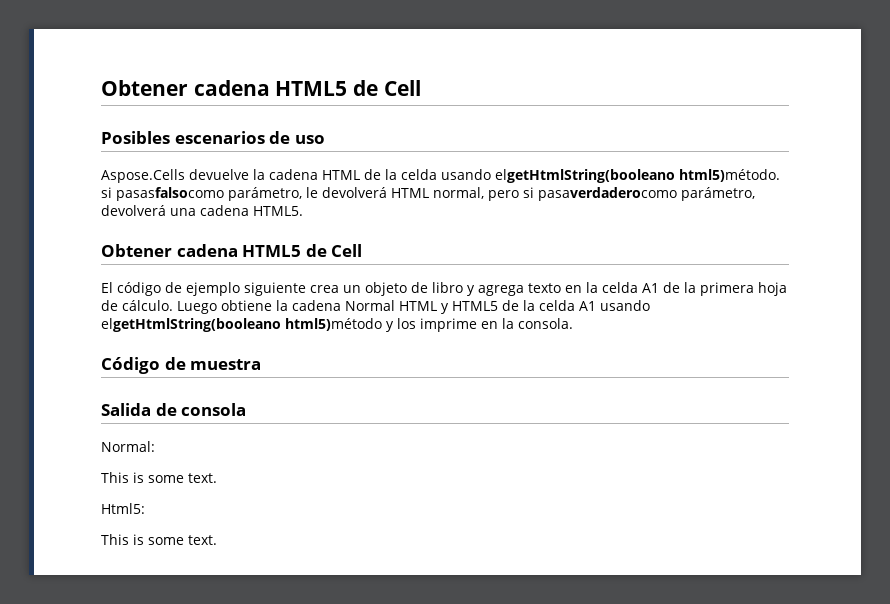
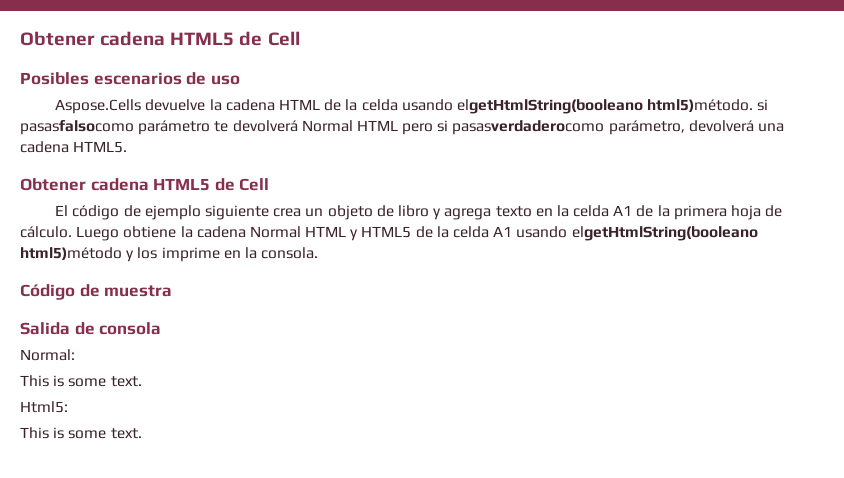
- Aspose.Cells devuelve la cadena HTML de la celda usando elgetHtmlString(booleano html5)método. si pasasfalsocomo parámetro, le devolverá HTML normal, pero si pasaverdaderocomo parámetro, devolverá una cadena HTML5.
+ Aspose.Cells devuelve la cadena HTML de la celda usando elgetHtmlString(booleano html5)método. si pasasfalsocomo parámetro te devolverá Normal HTML pero si pasasverdaderocomo parámetro, devolverá una cadena HTML5.

